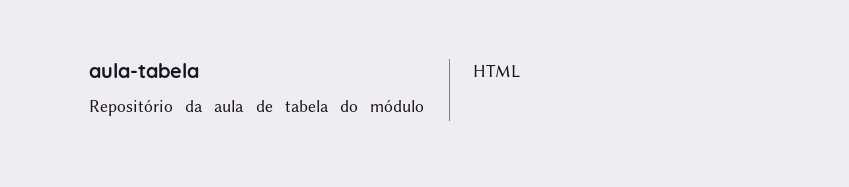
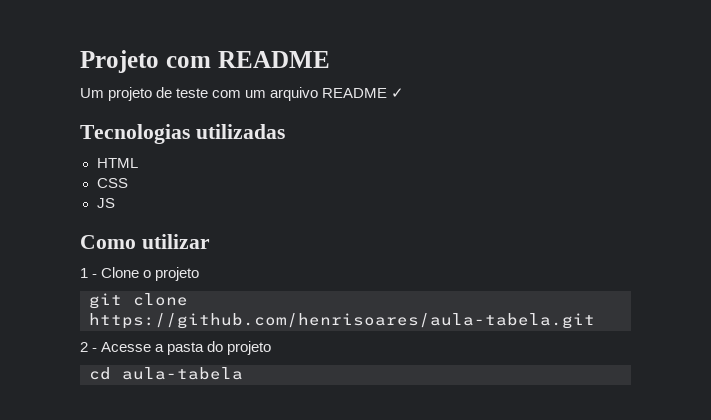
- aula-tabela
- Repositório da aula de tabela do módulo HTML
+ Projeto com README
+ Um projeto de teste com um arquivo README ✓
+ Tecnologias utilizadas
+ HTML
+ CSS
+ JS
+ Como utilizar
+ 1 - Clone o projeto
+ git clone https://github.com/henrisoares/aula-tabela.git
+ 2 - Acesse a pasta do projeto
+ cd aula-tabela

